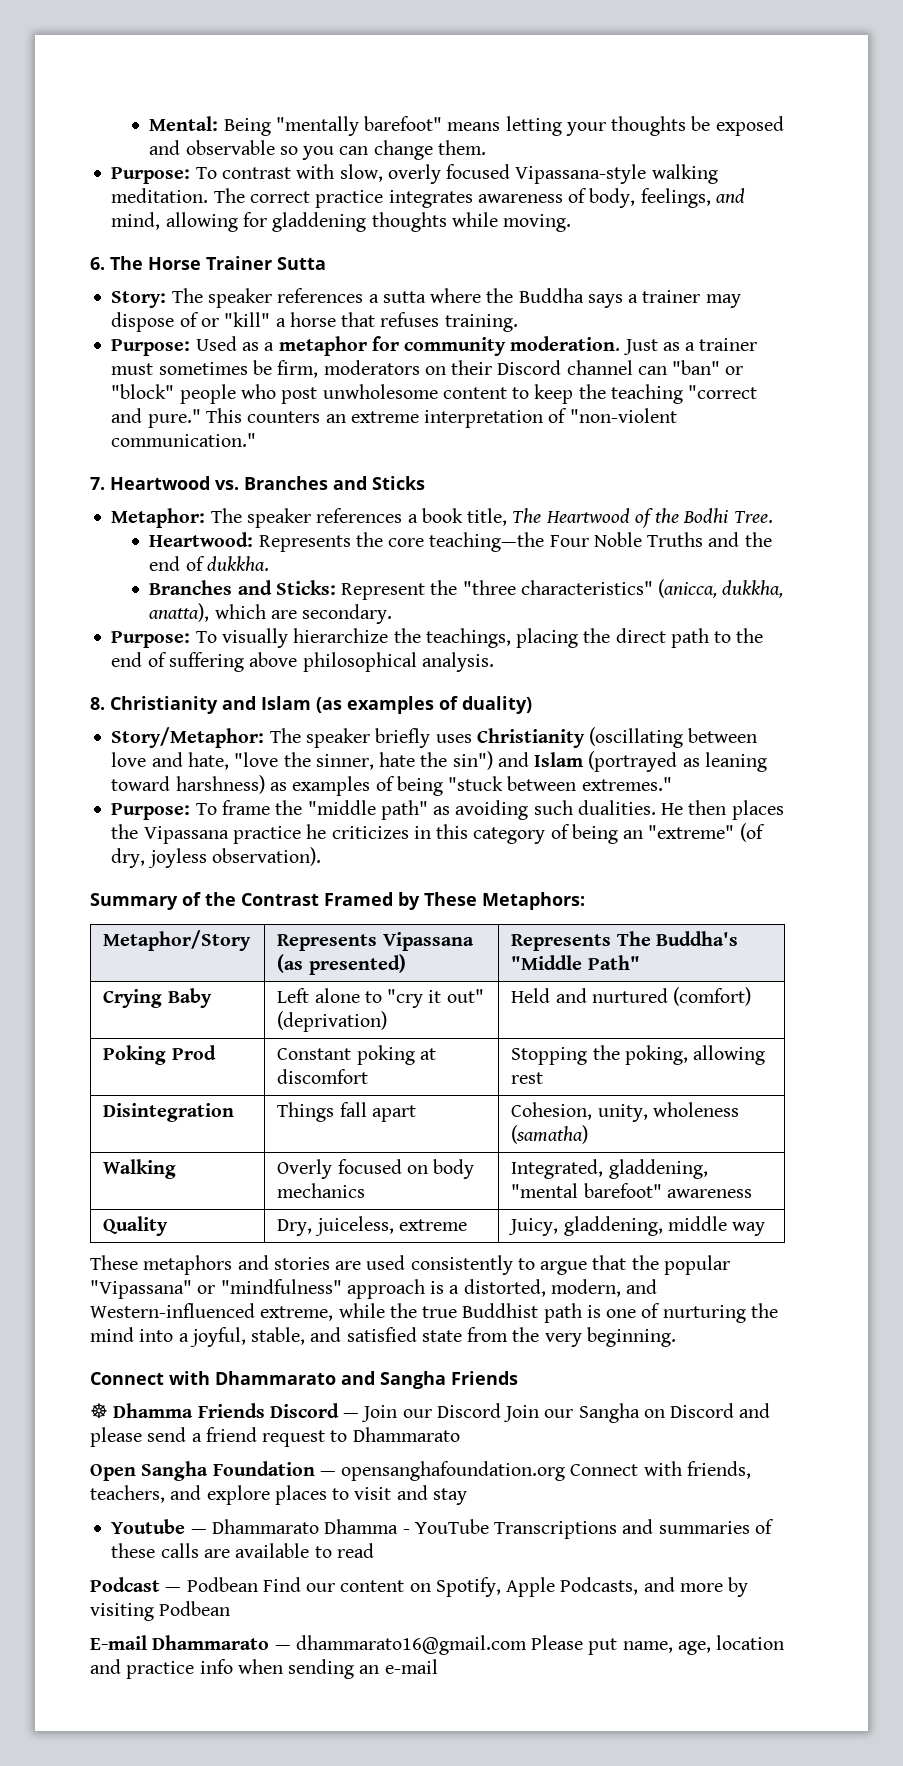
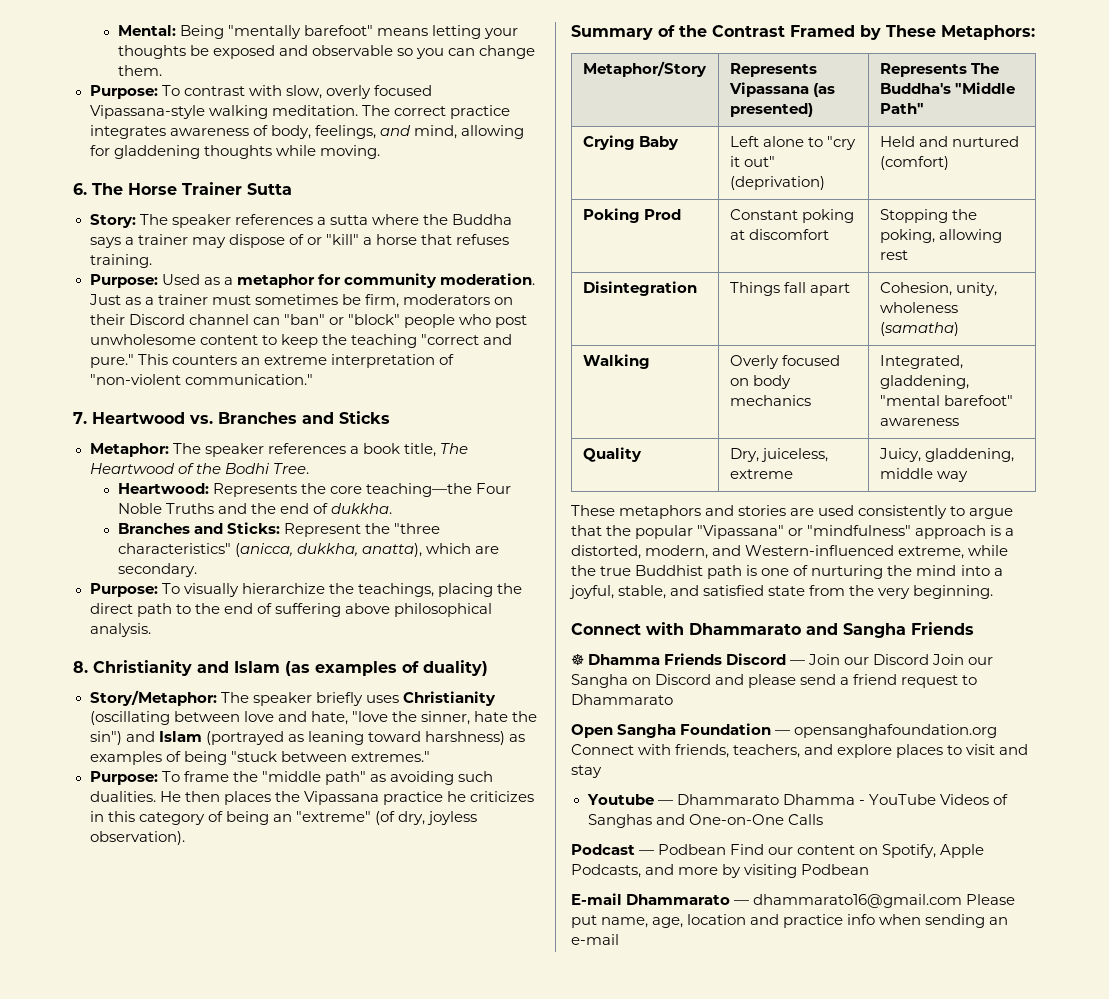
- Youtube — Dhammarato Dhamma - YouTube Transcriptions and summaries of these calls are available to read
+ Youtube — Dhammarato Dhamma - YouTube Videos of Sanghas and One-on-One Calls

